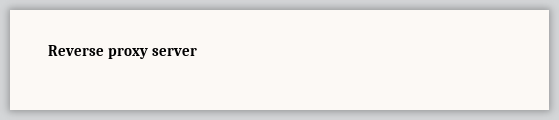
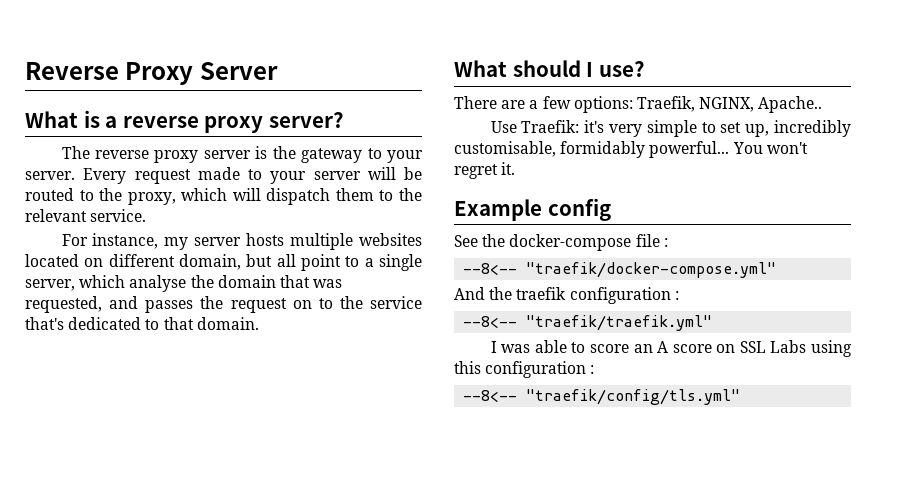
- Reverse proxy server
+ Reverse Proxy Server
+ What is a reverse proxy server?
+ The reverse proxy server is the gateway to your server. Every request made to your server will be routed to the proxy, which will dispatch them to the relevant service.
+ For instance, my server hosts multiple websites located on different domain, but all point to a single server, which analyse the domain that was requested, and passes the request on to the service that's dedicated to that domain.
+ What should I use?
+ There are a few options: Traefik, NGINX, Apache..
+ Use Traefik: it's very simple to set up, incredibly customisable, formidably powerful... You won't regret it.
+ Example config
+ See the docker-compose file :
+ --8<-- "traefik/docker-compose.yml"
+ And the traefik configuration :
+ --8<-- "traefik/traefik.yml"
+ I was able to score an A score on SSL Labs using this configuration :
+ --8<-- "traefik/config/tls.yml"

